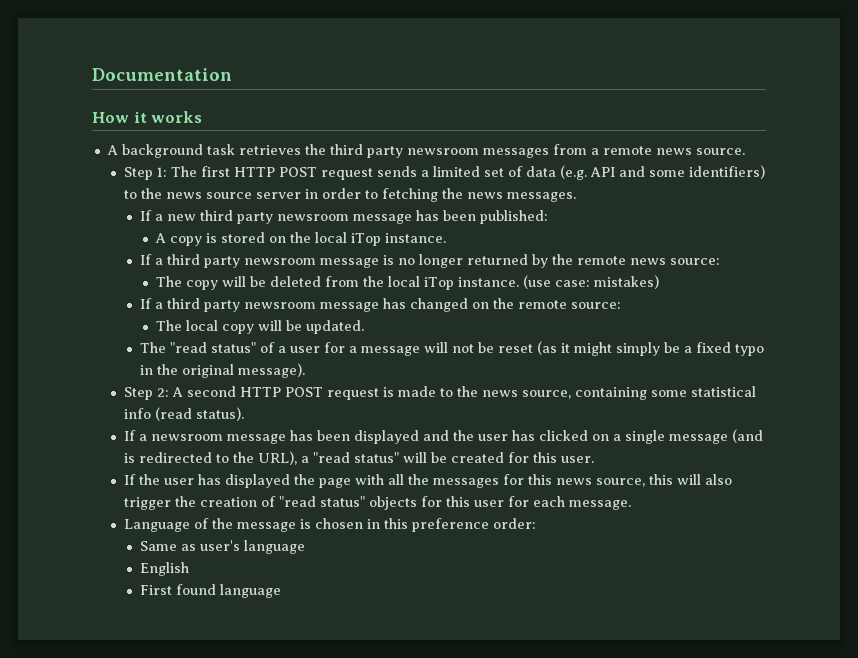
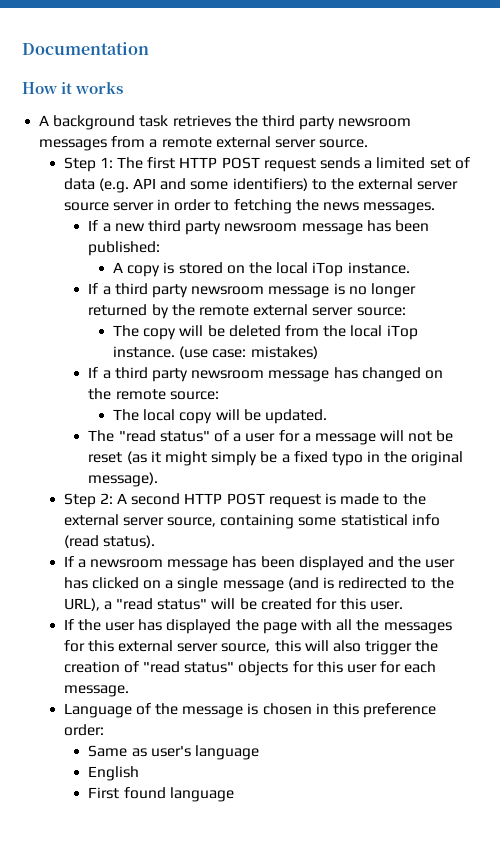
- A background task retrieves the third party newsroom messages from a remote news source.
+ A background task retrieves the third party newsroom messages from a remote external server source.
- Step 1: The first HTTP POST request sends a limited set of data (e.g. API and some identifiers) to the news source server in order to fetching the news messages.
+ Step 1: The first HTTP POST request sends a limited set of data (e.g. API and some identifiers) to the external server source server in order to fetching the news messages.
- If a third party newsroom message is no longer returned by the remote news source:
+ If a third party newsroom message is no longer returned by the remote external server source:
- Step 2: A second HTTP POST request is made to the news source, containing some statistical info (read status).
+ Step 2: A second HTTP POST request is made to the external server source, containing some statistical info (read status).
- If the user has displayed the page with all the messages for this news source, this will also trigger the creation of "read status" objects for this user for each message.
+ If the user has displayed the page with all the messages for this external server source, this will also trigger the creation of "read status" objects for this user for each message.

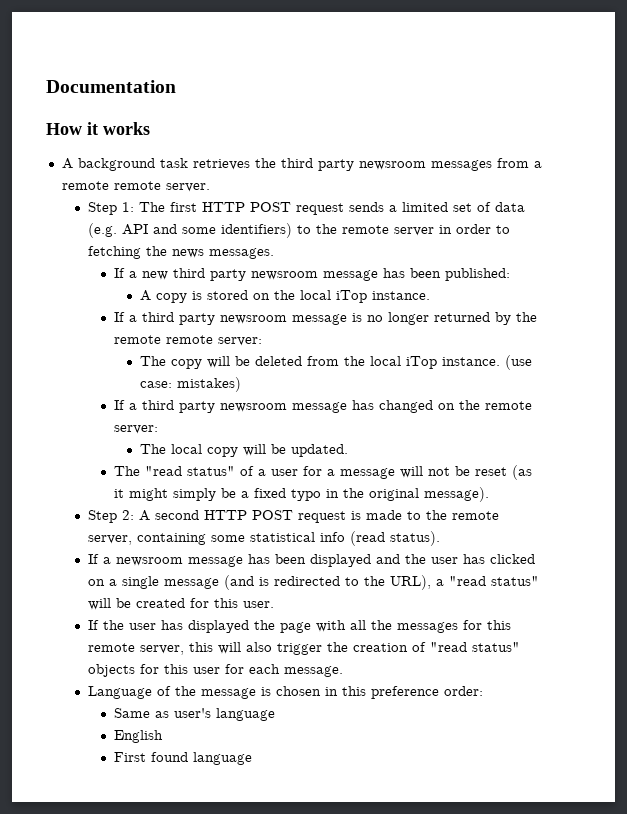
- A background task retrieves the third party newsroom messages from a remote external server source.
+ A background task retrieves the third party newsroom messages from a remote remote server.
- Step 1: The first HTTP POST request sends a limited set of data (e.g. API and some identifiers) to the external server source server in order to fetching the news messages.
+ Step 1: The first HTTP POST request sends a limited set of data (e.g. API and some identifiers) to the remote server in order to fetching the news messages.
- If a third party newsroom message is no longer returned by the remote external server source:
+ If a third party newsroom message is no longer returned by the remote remote server:
- If a third party newsroom message has changed on the remote source:
+ If a third party newsroom message has changed on the remote server:
- Step 2: A second HTTP POST request is made to the external server source, containing some statistical info (read status).
+ Step 2: A second HTTP POST request is made to the remote server, containing some statistical info (read status).
- If the user has displayed the page with all the messages for this external server source, this will also trigger the creation of "read status" objects for this user for each message.
+ If the user has displayed the page with all the messages for this remote server, this will also trigger the creation of "read status" objects for this user for each message.

